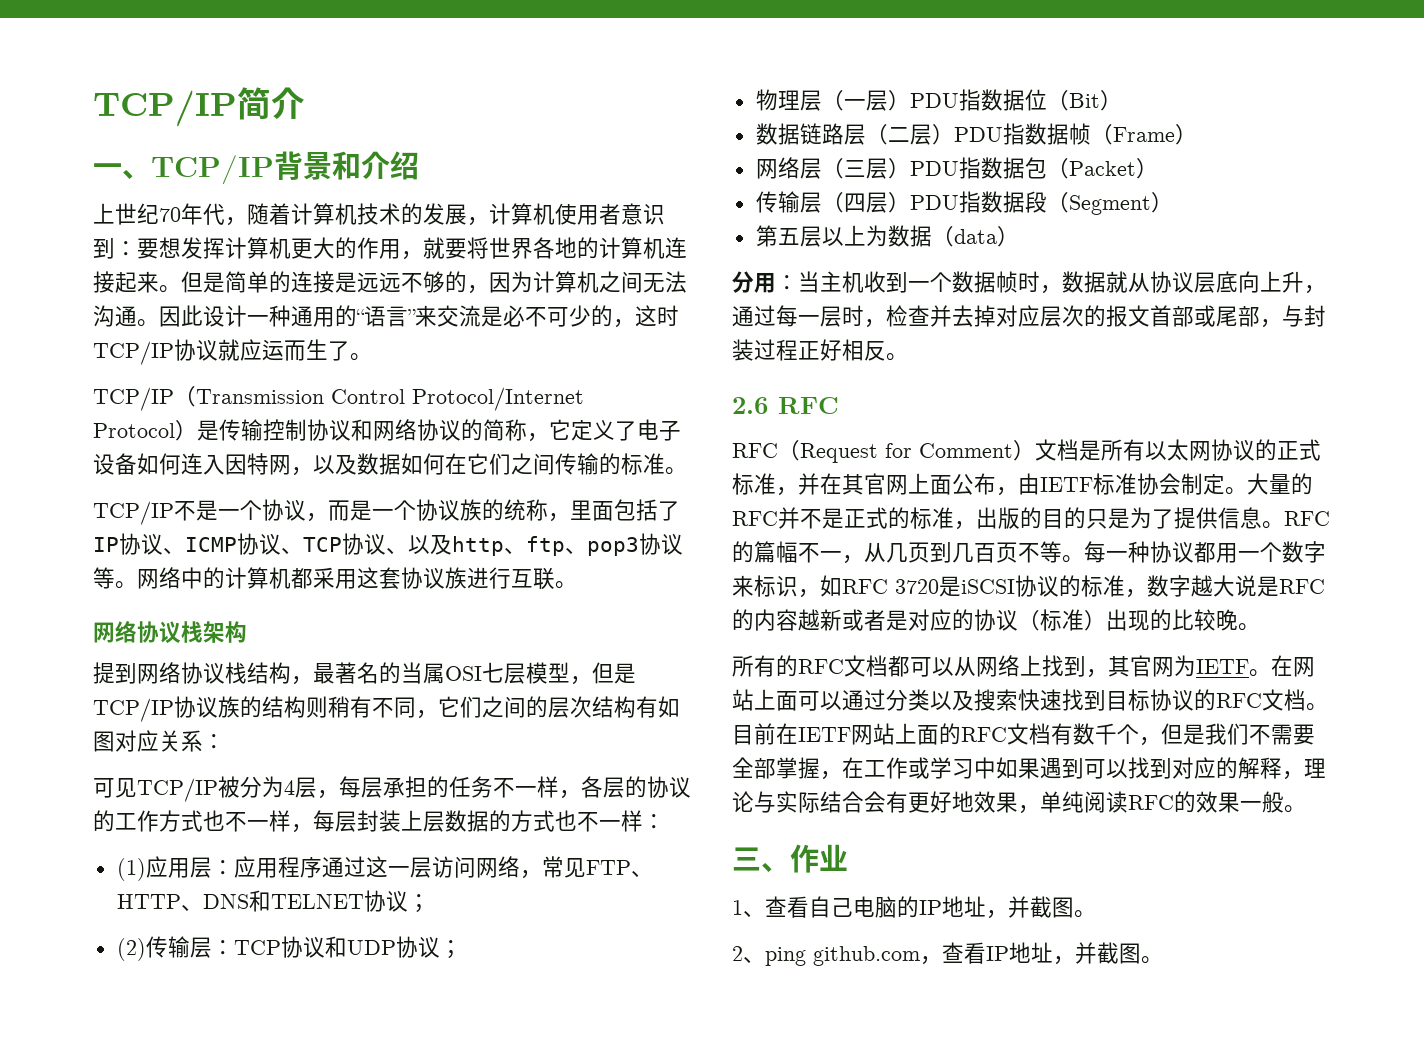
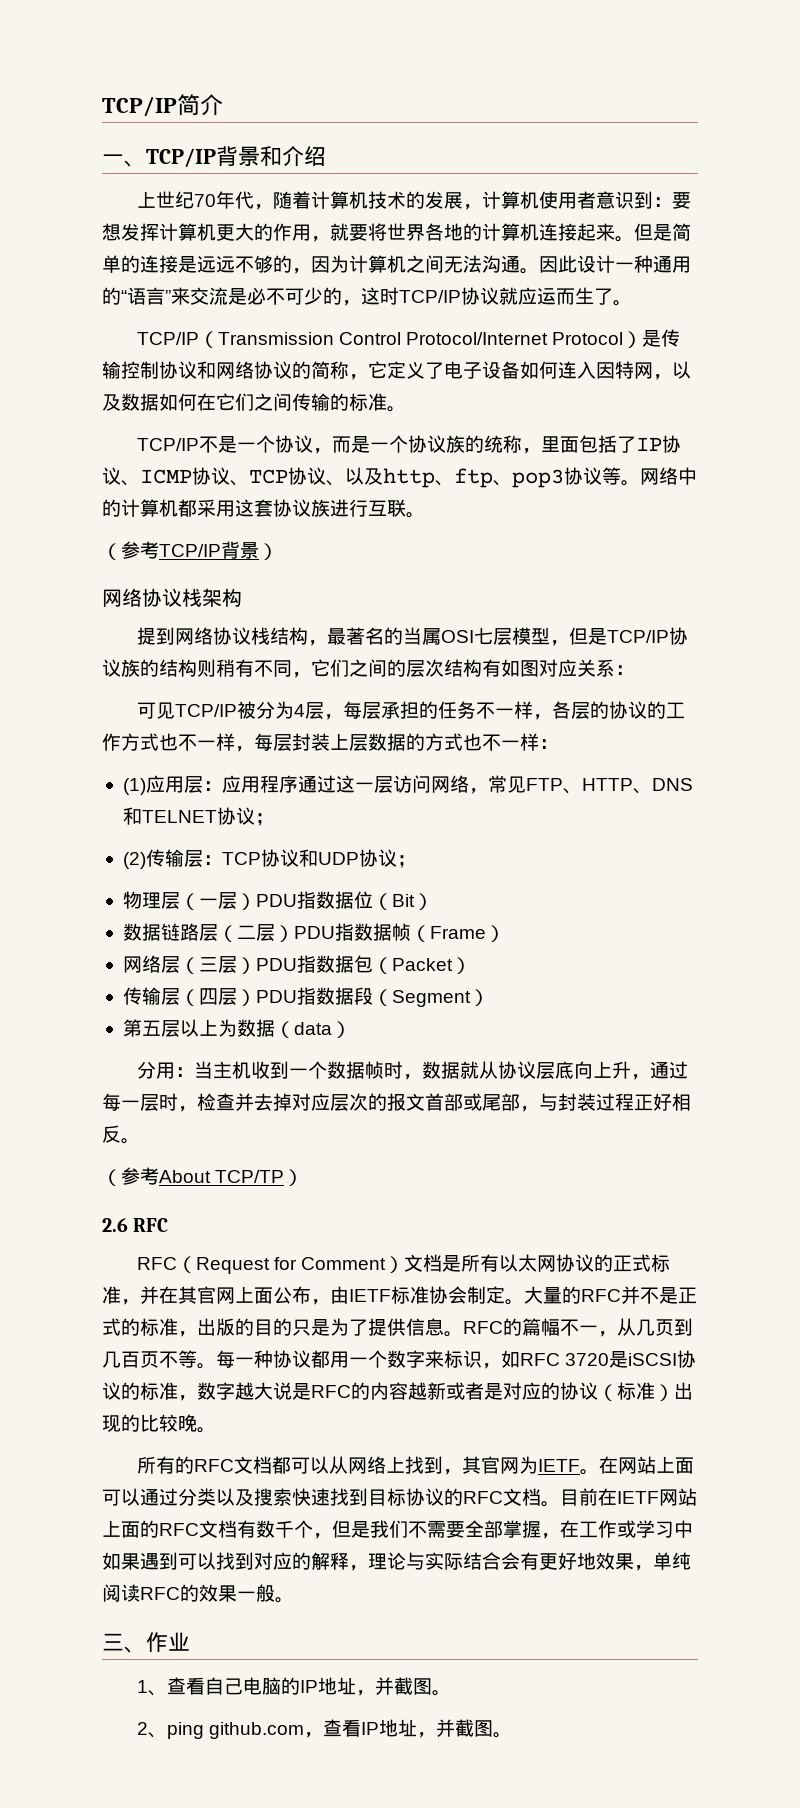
+ （参考TCP/IP背景）
+ （参考About TCP/TP）

